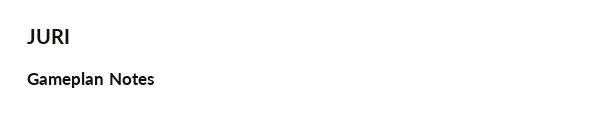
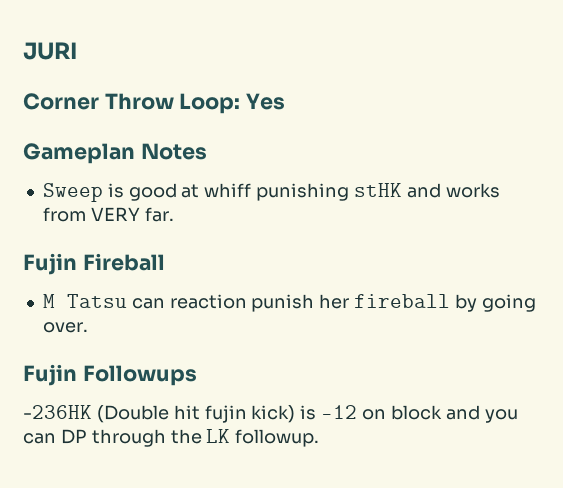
+ Corner Throw Loop: Yes
  Gameplan Notes
+ Sweep is good at whiff punishing stHK and works from VERY far.
+ Fujin Fireball
+ M Tatsu can reaction punish her fireball by going over.
+ Fujin Followups
+ -236HK (Double hit fujin kick) is -12 on block and you can DP through the LK followup.

